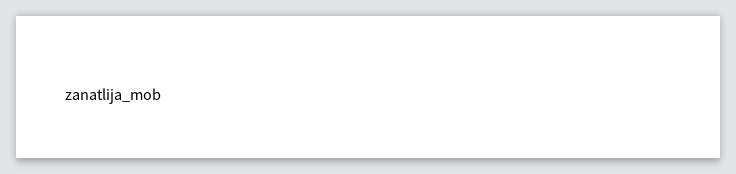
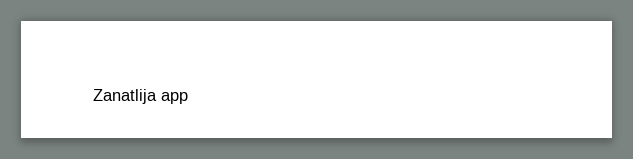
- zanatlija_mob
+ Zanatlija app

